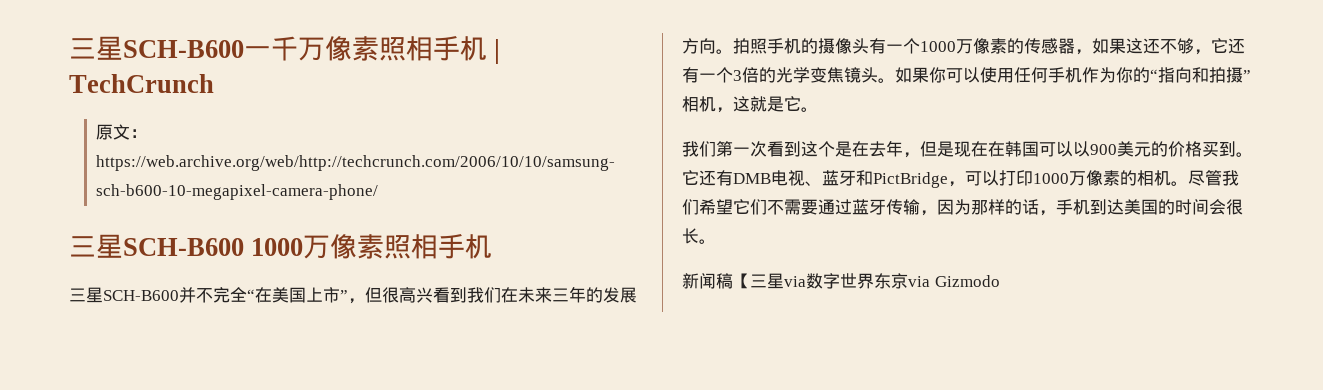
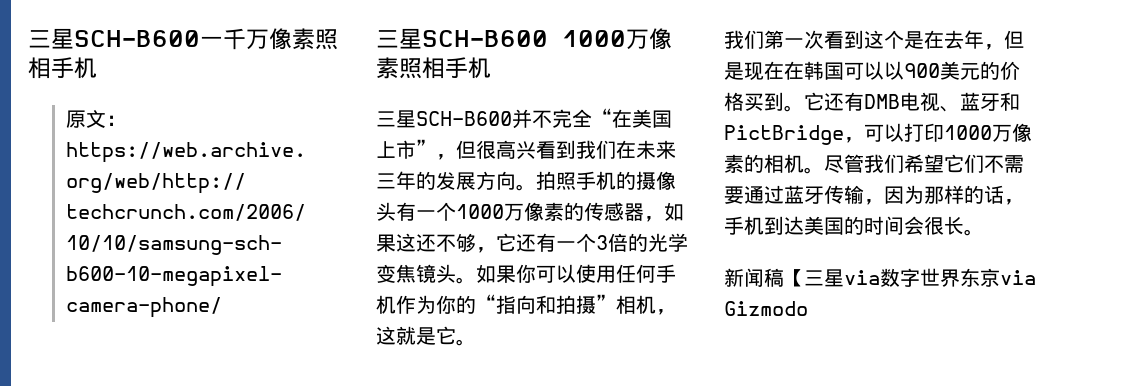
- 三星SCH-B600一千万像素照相手机 | TechCrunch
+ 三星SCH-B600一千万像素照相手机

